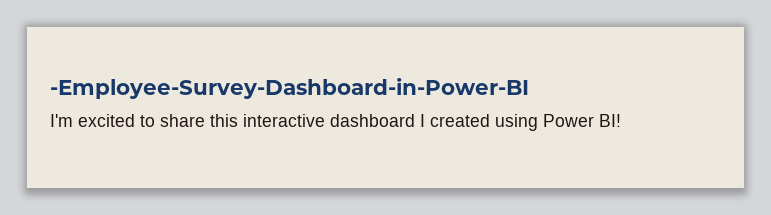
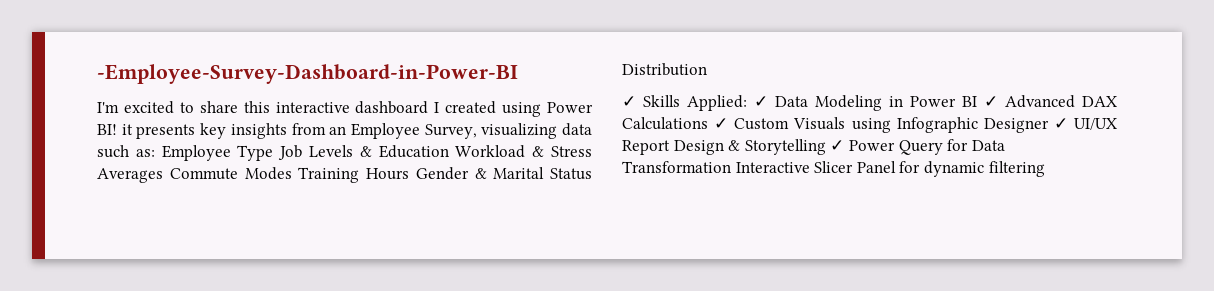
- I'm excited to share this interactive dashboard I created using Power BI!
+ I'm excited to share this interactive dashboard I created using Power BI! it presents key insights from an Employee Survey, visualizing data such as: Employee Type Job Levels & Education Workload & Stress Averages Commute Modes Training Hours Gender & Marital Status Distribution
+ ✓ Skills Applied: ✓ Data Modeling in Power BI ✓ Advanced DAX Calculations ✓ Custom Visuals using Infographic Designer ✓ UI/UX Report Design & Storytelling ✓ Power Query for Data Transformation Interactive Slicer Panel for dynamic filtering

